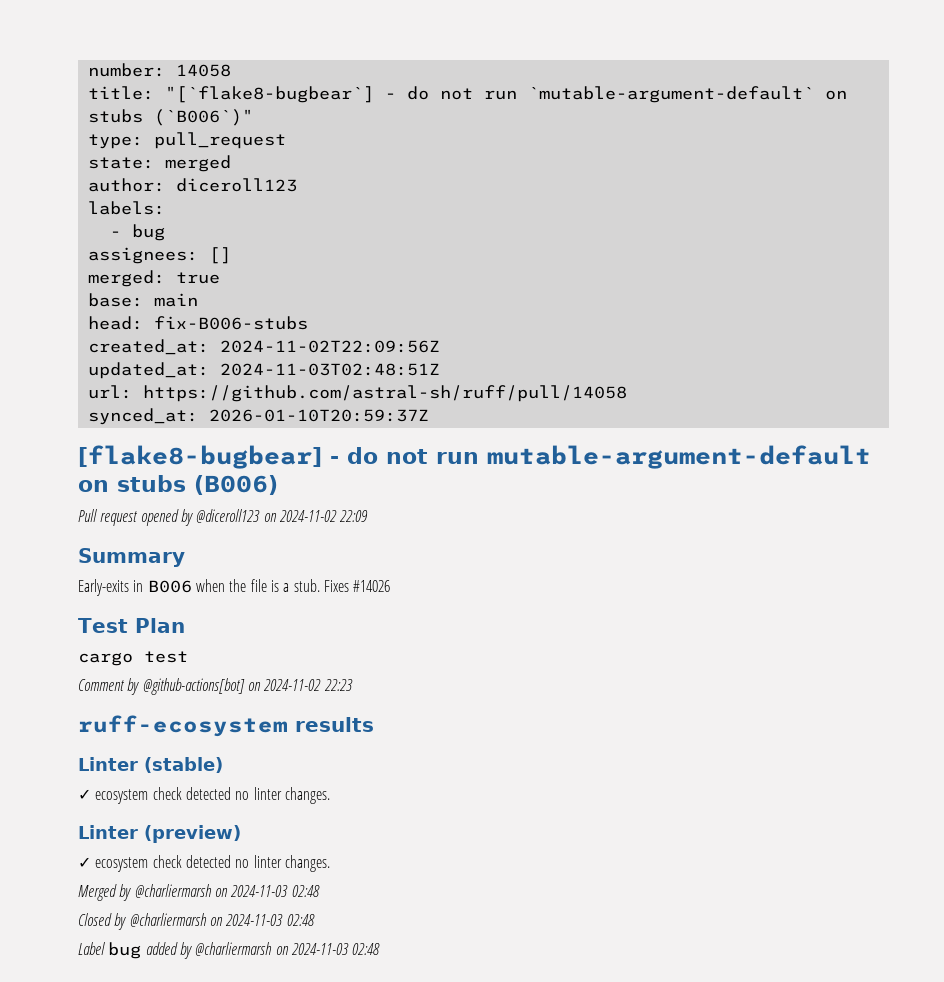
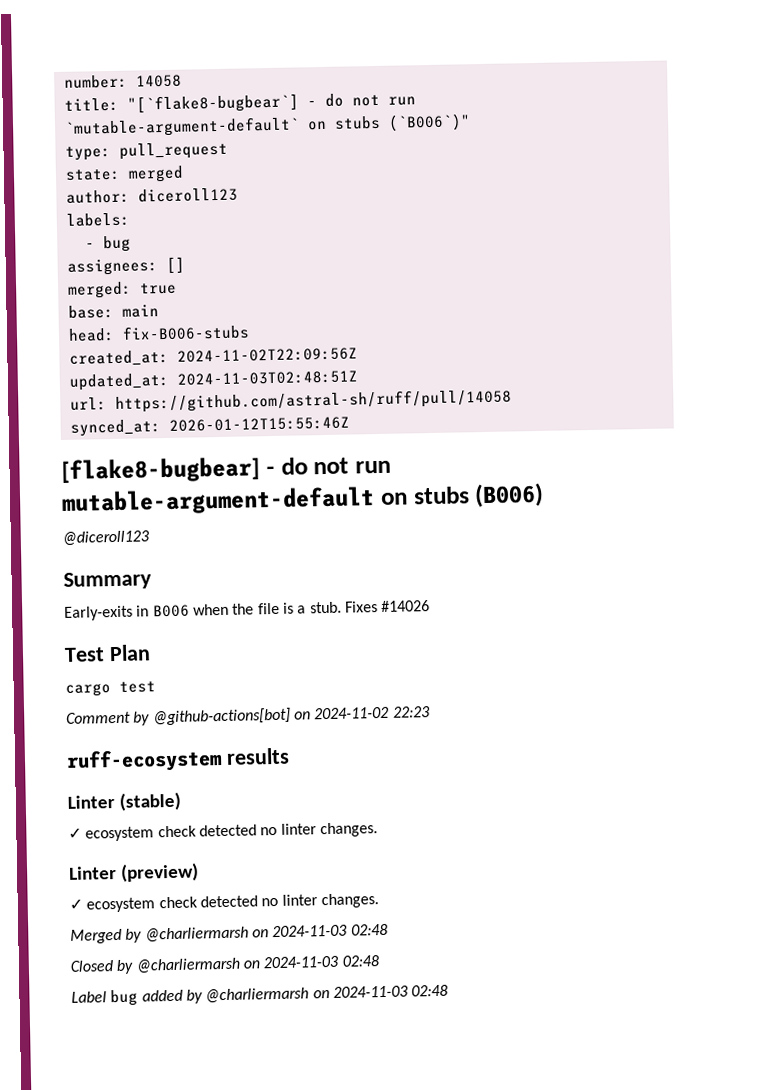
- synced_at: 2026-01-10T20:59:37Z
+ synced_at: 2026-01-12T15:55:46Z
- Pull request opened by @diceroll123 on 2024-11-02 22:09
+ @diceroll123

